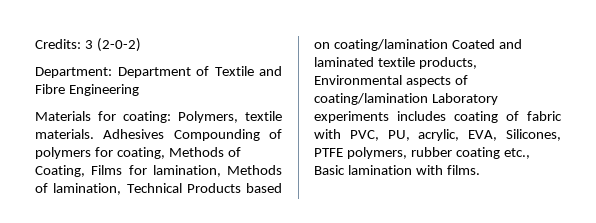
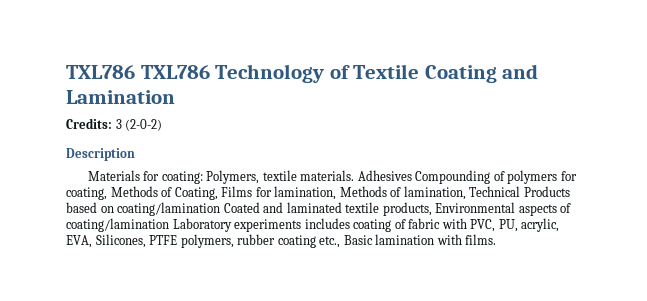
+ TXL786 TXL786 Technology of Textile Coating and Lamination
  Credits: 3 (2-0-2)
- Department: Department of Textile and Fibre Engineering
+ Description

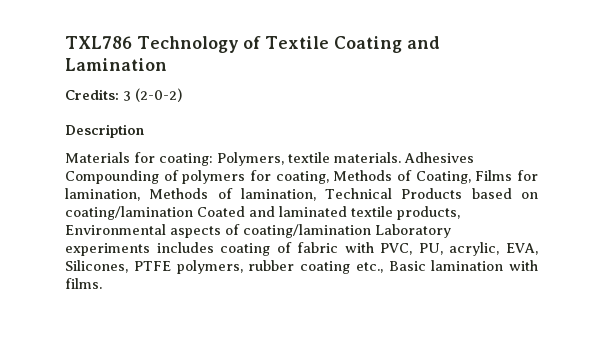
- TXL786 TXL786 Technology of Textile Coating and Lamination
+ TXL786 Technology of Textile Coating and Lamination

